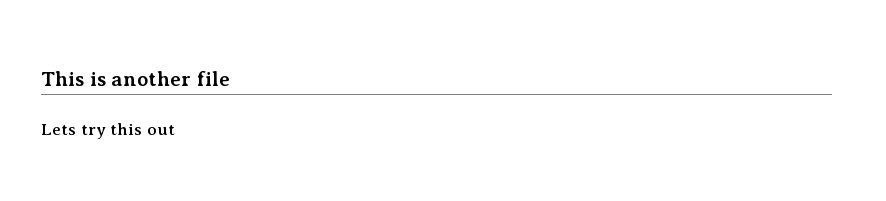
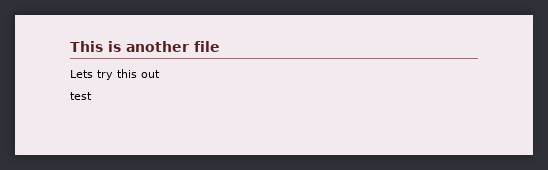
+ test

